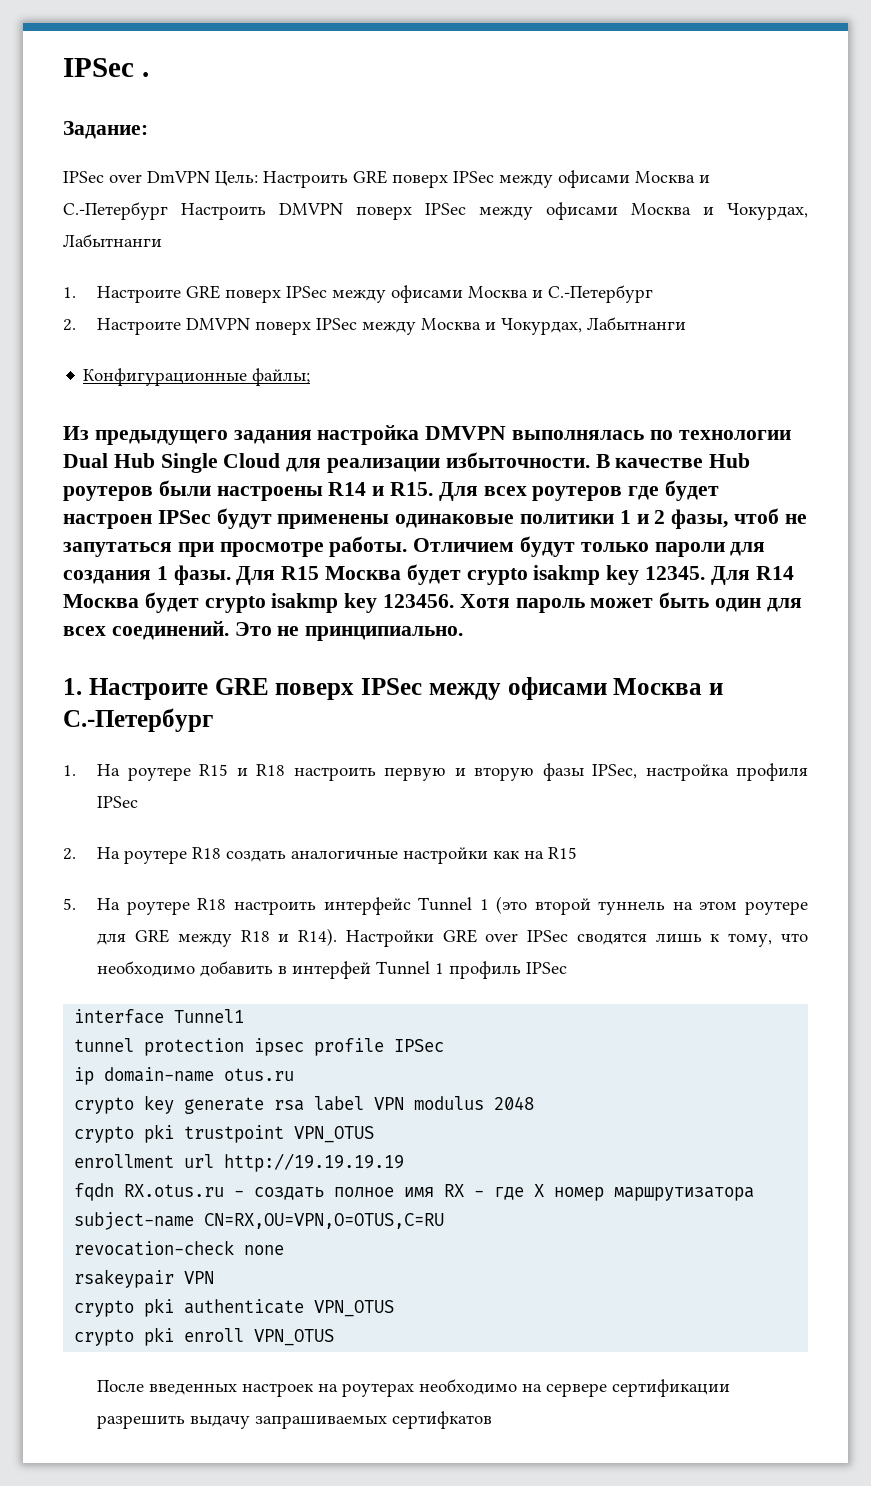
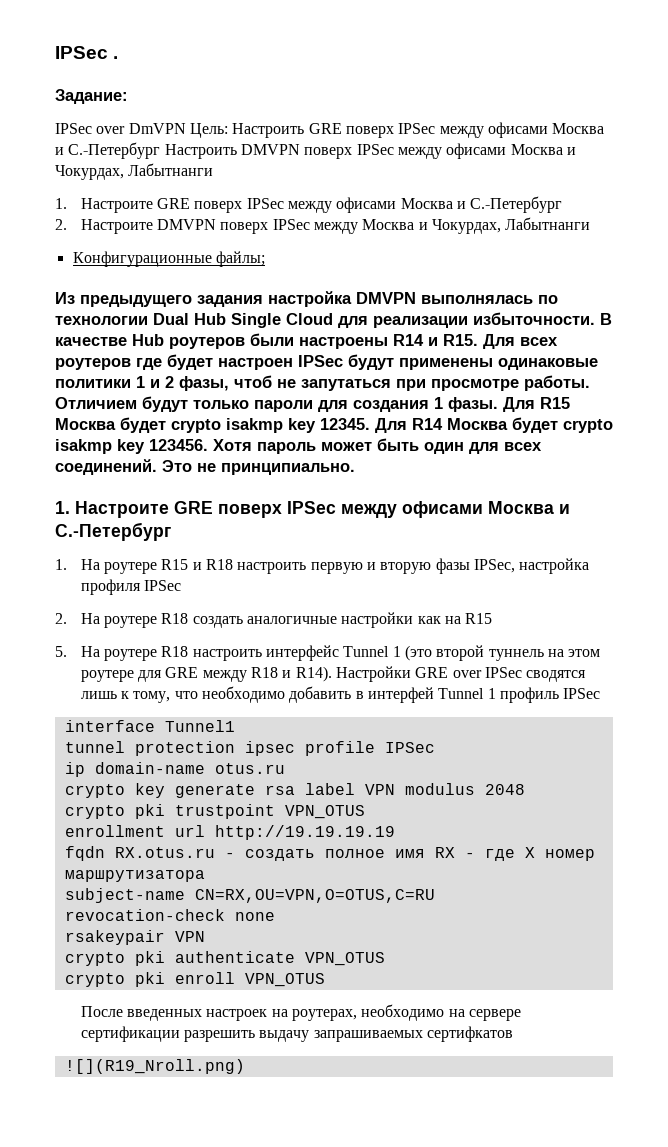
- После введенных настроек на роутерах необходимо на сервере сертификации разрешить выдачу запрашиваемых сертифкатов
+ После введенных настроек на роутерах, необходимо на сервере сертификации разрешить выдачу запрашиваемых сертифкатов
+ ![](R19_Nroll.png)

